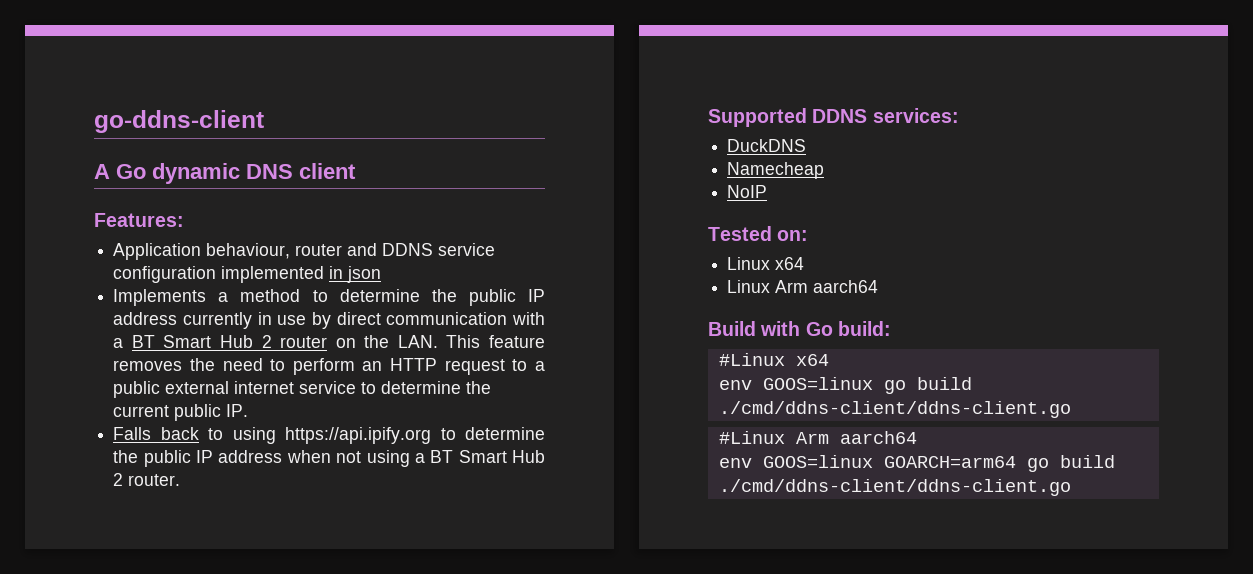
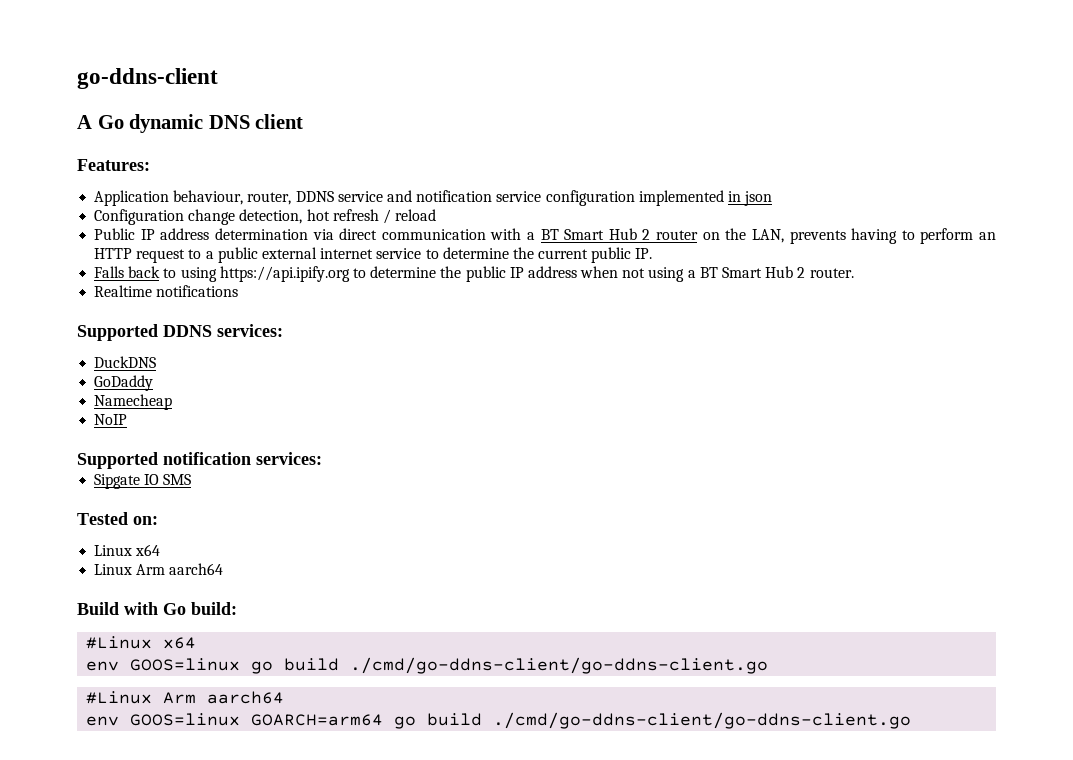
- Application behaviour, router and DDNS service configuration implemented in json
+ Application behaviour, router, DDNS service and notification service configuration implemented in json
- Implements a method to determine the public IP address currently in use by direct communication with a BT Smart Hub 2 router on the LAN. This feature removes the need to perform an HTTP request to a public external internet service to determine the current public IP.
+ Configuration change detection, hot refresh / reload
+ Public IP address determination via direct communication with a BT Smart Hub 2 router on the LAN, prevents having to perform an HTTP request to a public external internet service to determine the current public IP.
+ Realtime notifications
+ GoDaddy
+ Supported notification services:
+ Sipgate IO SMS
- env GOOS=linux go build ./cmd/ddns-client/ddns-client.go
+ env GOOS=linux go build ./cmd/go-ddns-client/go-ddns-client.go
- env GOOS=linux GOARCH=arm64 go build ./cmd/ddns-client/ddns-client.go
+ env GOOS=linux GOARCH=arm64 go build ./cmd/go-ddns-client/go-ddns-client.go

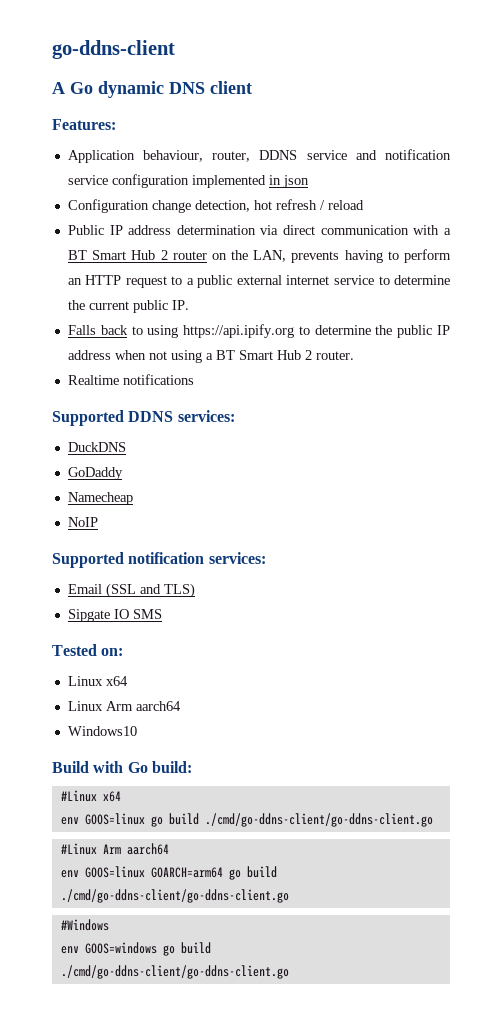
+ Email (SSL and TLS)
+ Windows10
+ #Windows
+ env GOOS=windows go build ./cmd/go-ddns-client/go-ddns-client.go

